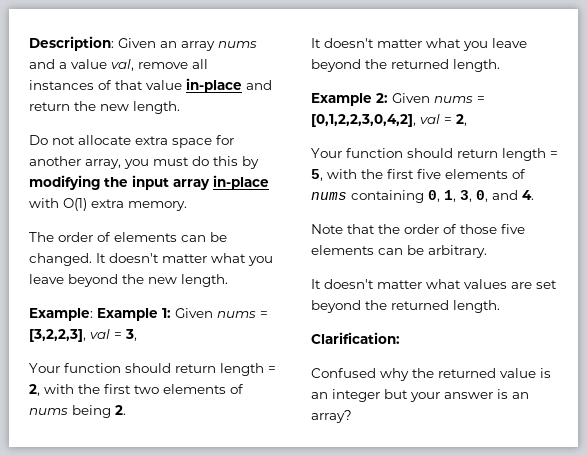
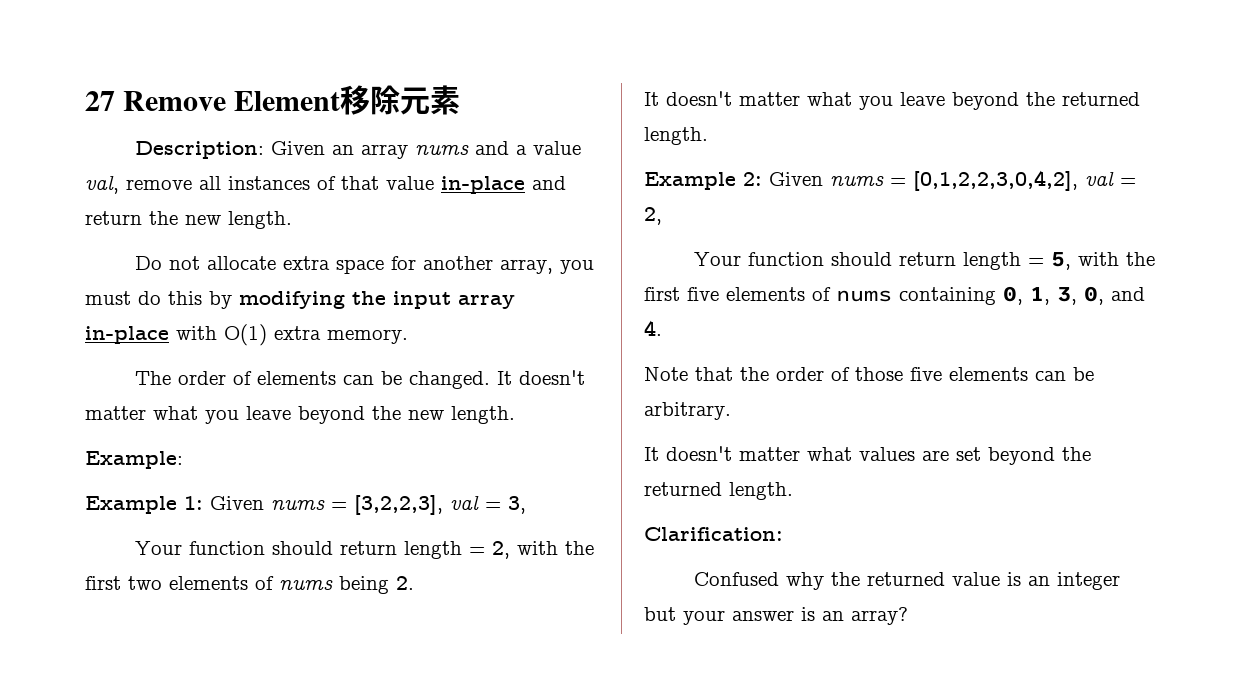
+ 27 Remove Element移除元素
- Example: Example 1: Given nums = [3,2,2,3], val = 3,
+ Example:
+ Example 1: Given nums = [3,2,2,3], val = 3,

